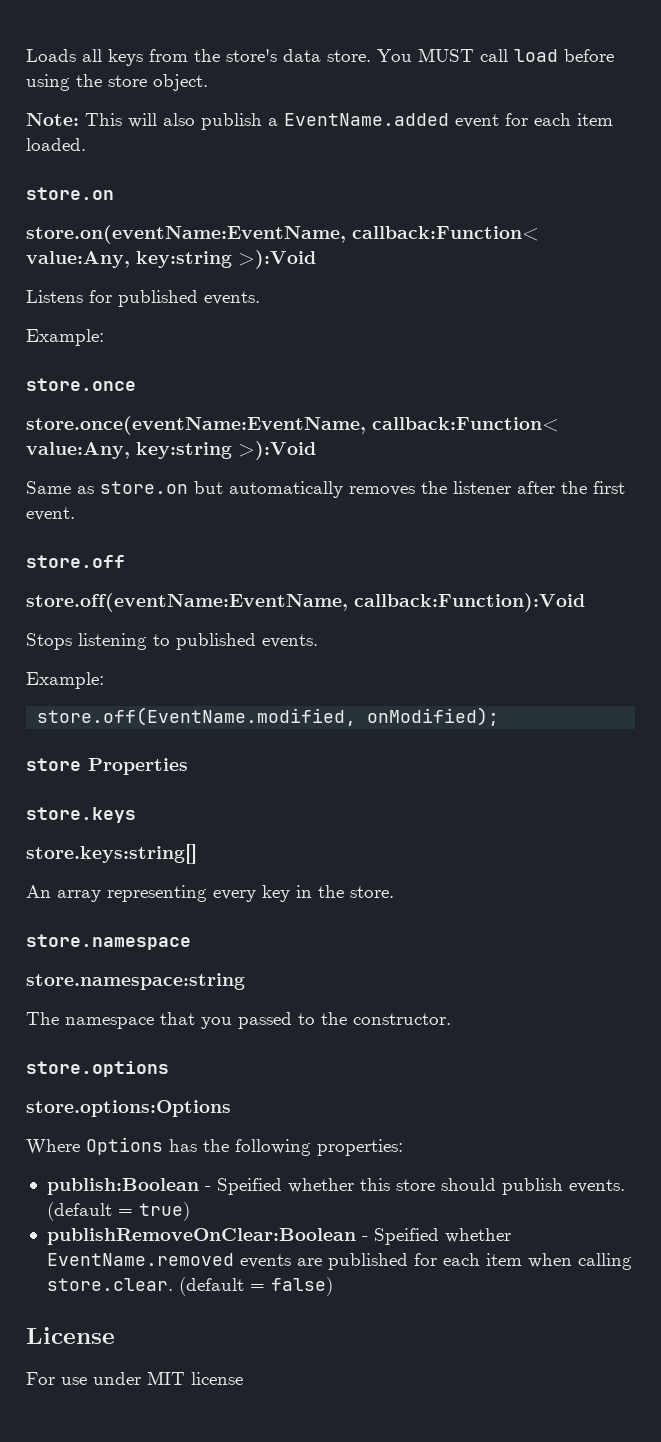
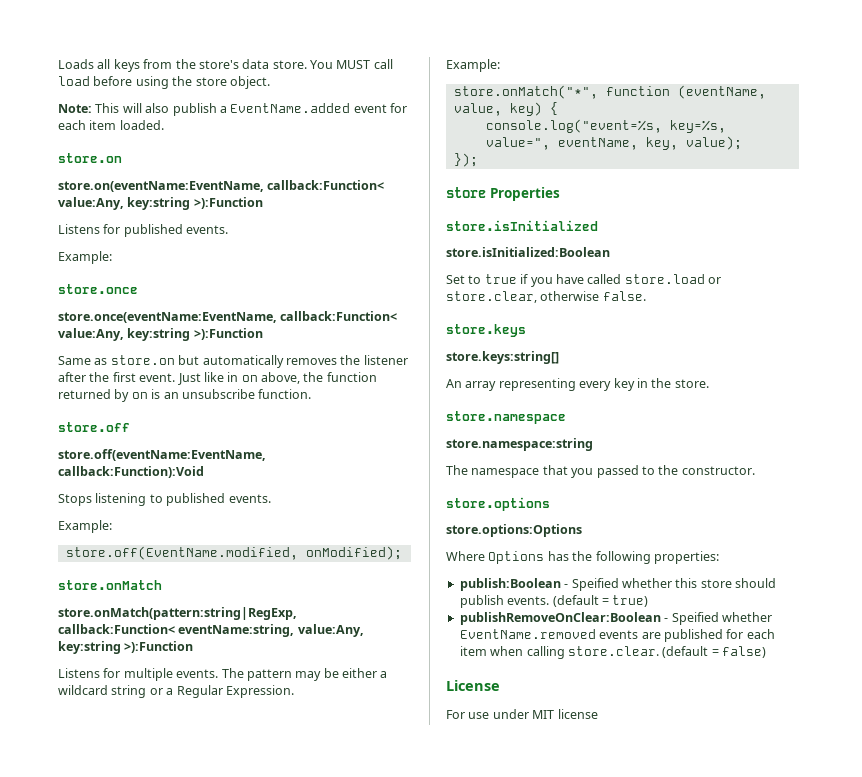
- store.on(eventName:EventName, callback:Function< value:Any, key:string >):Void
+ store.on(eventName:EventName, callback:Function< value:Any, key:string >):Function
- store.once(eventName:EventName, callback:Function< value:Any, key:string >):Void
+ store.once(eventName:EventName, callback:Function< value:Any, key:string >):Function
+ Just like in on above, the function returned by on is an unsubscribe function.
+ store.onMatch
+ store.onMatch(pattern:string|RegExp, callback:Function< eventName:string, value:Any, key:string >):Function
+ Listens for multiple events. The pattern may be either a wildcard string or a Regular Expression.
+ Example:
+ store.onMatch("*", function (eventName, value, key) {
+ console.log("event=%s, key=%s, value=", eventName, key, value);
+ });
  store Properties
+ store.isInitialized
+ store.isInitialized:Boolean
+ Set to true if you have called store.load or store.clear, otherwise false.

